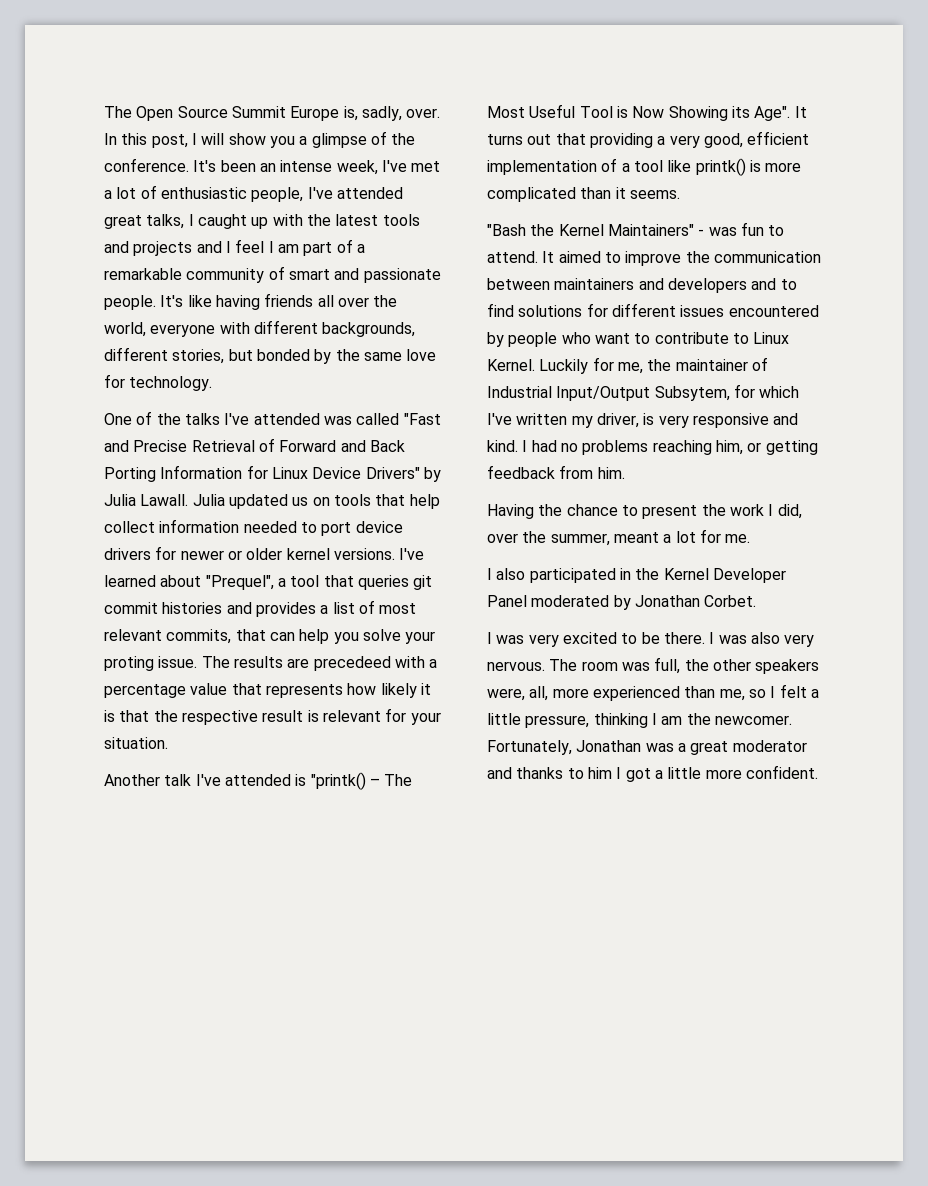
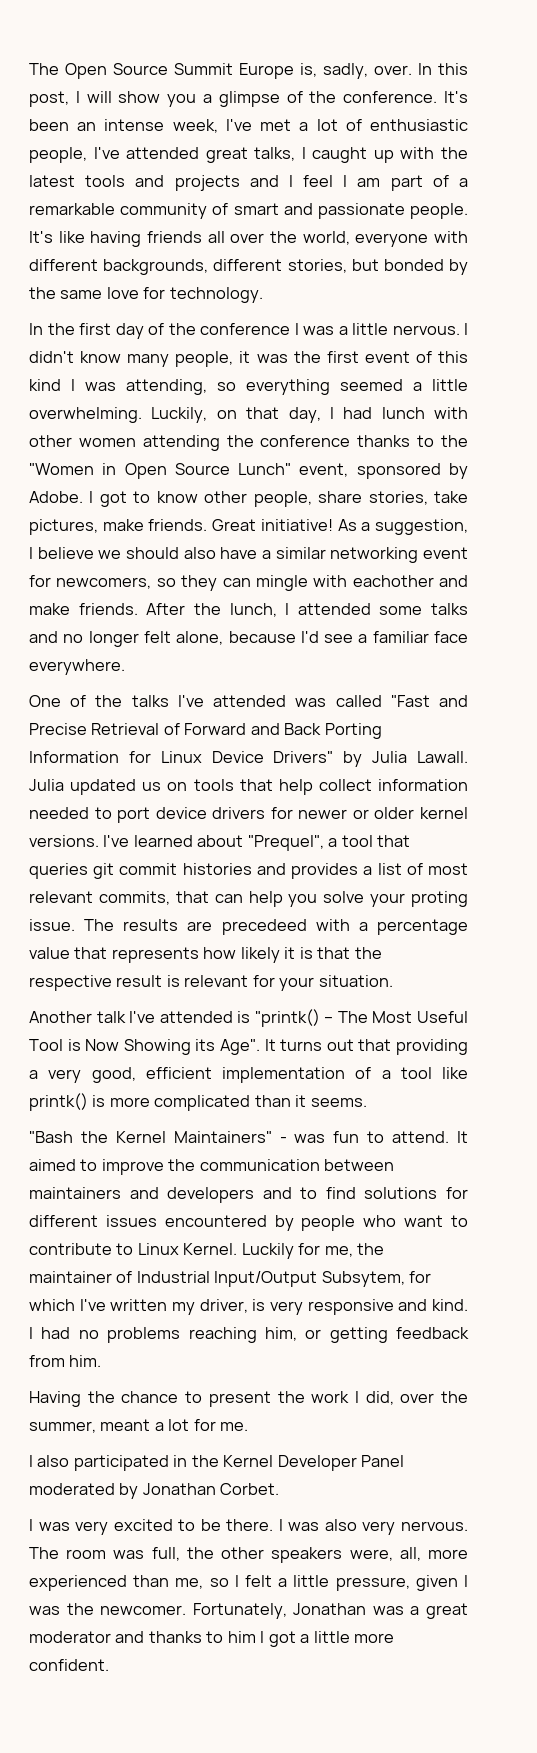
+ In the first day of the conference I was a little nervous. I didn't know many people, it was the first event of this kind I was attending, so everything seemed a little overwhelming. Luckily, on that day, I had lunch with other women attending the conference thanks to the "Women in Open Source Lunch" event, sponsored by Adobe. I got to know other people, share stories, take pictures, make friends. Great initiative! As a suggestion, I believe we should also have a similar networking event for newcomers, so they can mingle with eachother and make friends. After the lunch, I attended some talks and no longer felt alone, because I'd see a familiar face everywhere.
- The room was full, the other speakers were, all, more experienced than me, so I felt a little pressure, thinking I am the newcomer.
+ The room was full, the other speakers were, all, more experienced than me, so I felt a little pressure, given I was the newcomer.

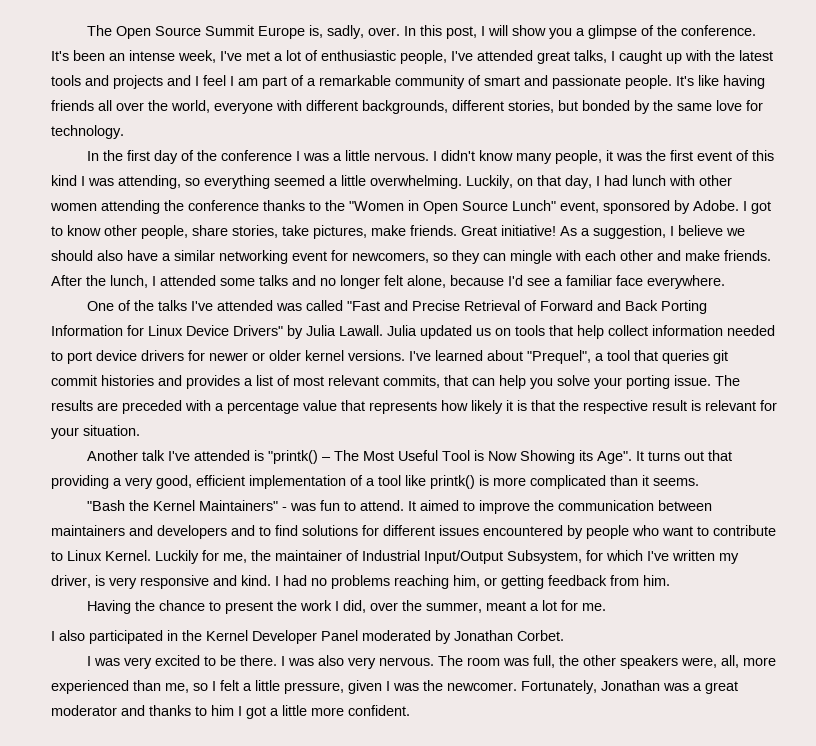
- As a suggestion, I believe we should also have a similar networking event for newcomers, so they can mingle with eachother and make friends.
+ As a suggestion, I believe we should also have a similar networking event for newcomers, so they can mingle with each other and make friends.
- I've learned about "Prequel", a tool that queries git commit histories and provides a list of most relevant commits, that can help you solve your proting issue.
+ I've learned about "Prequel", a tool that queries git commit histories and provides a list of most relevant commits, that can help you solve your porting issue.
- The results are precedeed with a percentage value that represents how likely it is that the respective result is relevant for your situation.
+ The results are preceded with a percentage value that represents how likely it is that the respective result is relevant for your situation.
- Luckily for me, the maintainer of Industrial Input/Output Subsytem, for which I've written my driver, is very responsive and kind.
+ Luckily for me, the maintainer of Industrial Input/Output Subsystem, for which I've written my driver, is very responsive and kind.

